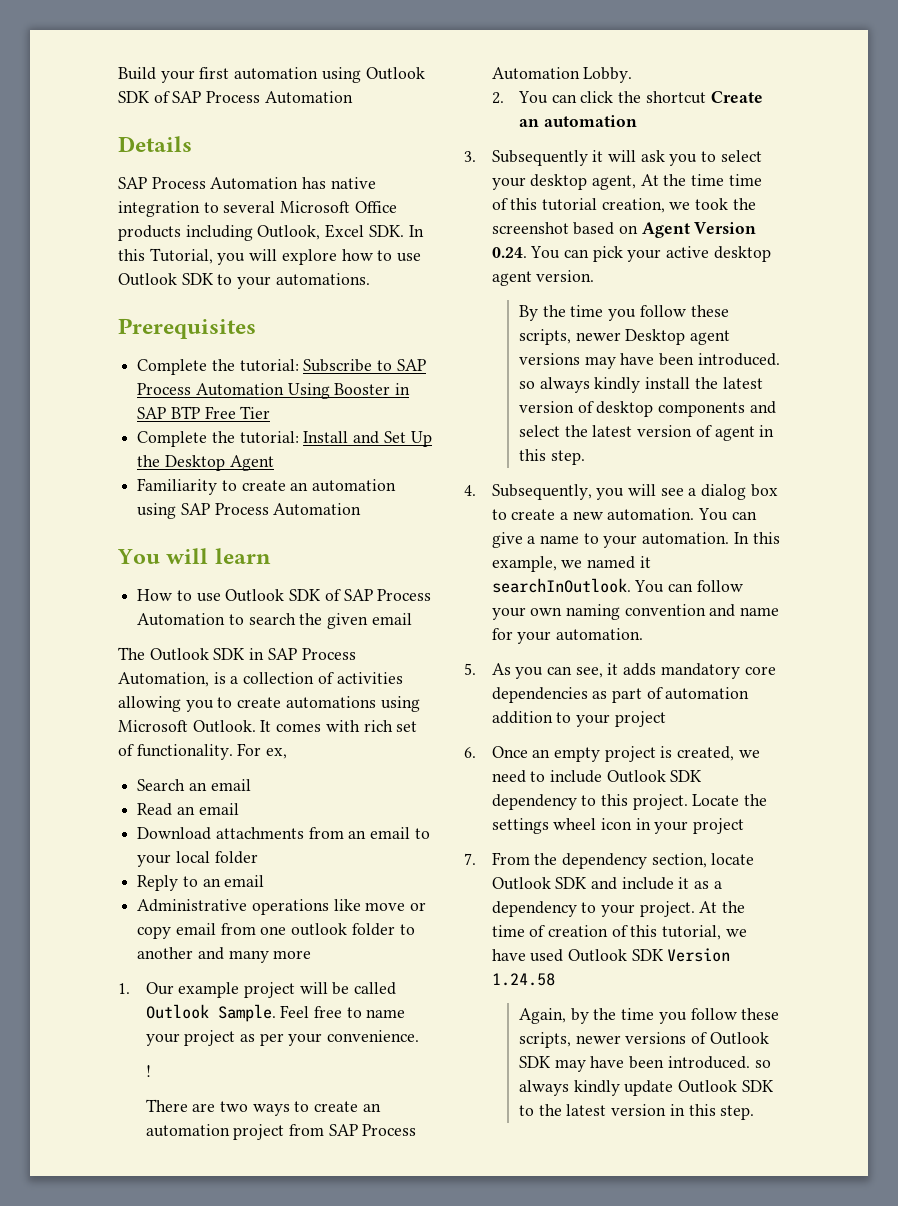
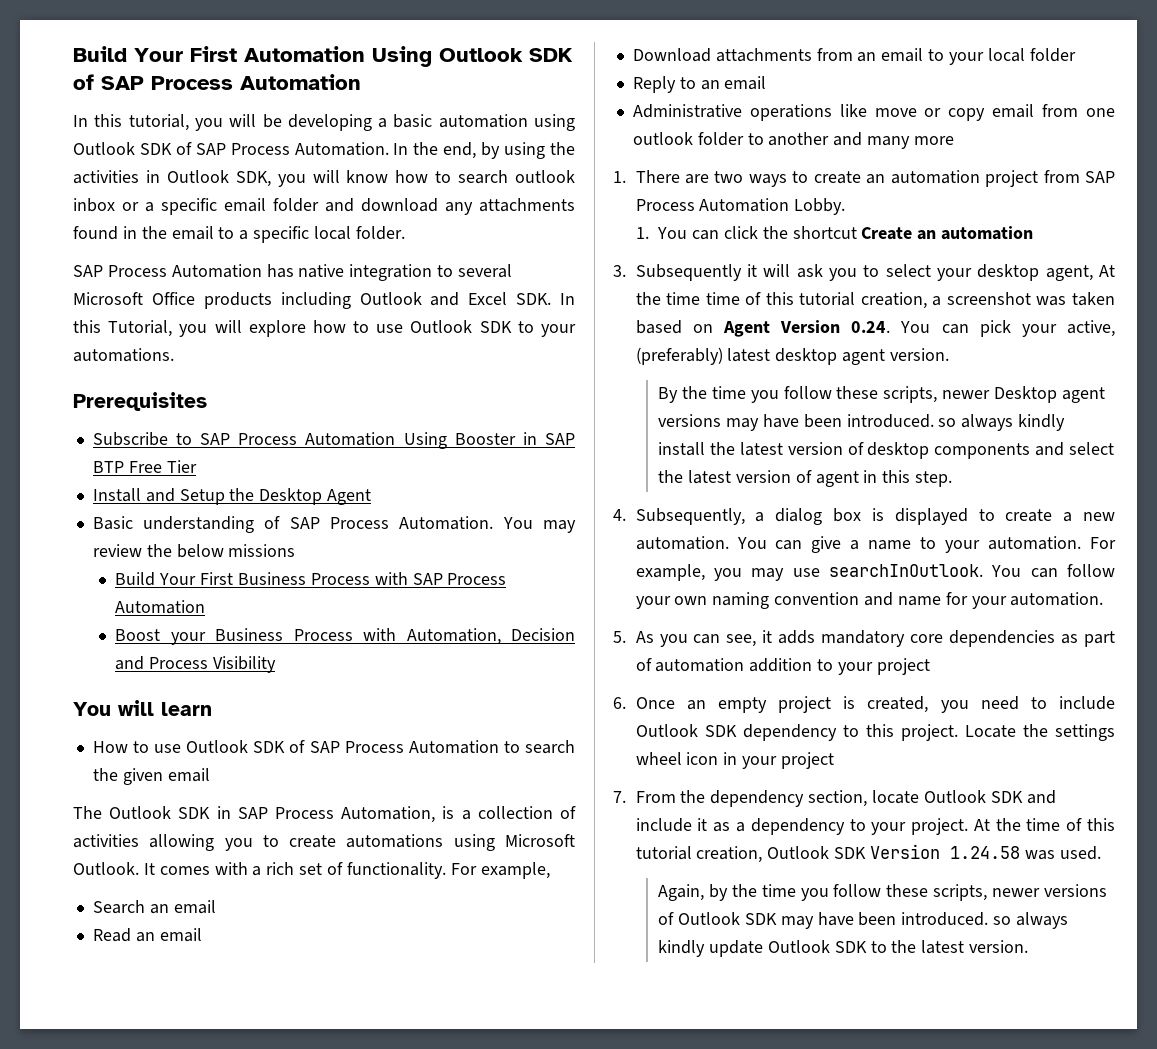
- Build your first automation using Outlook SDK of SAP Process Automation
- Details
+ Build Your First Automation Using Outlook SDK of SAP Process Automation
+ In this tutorial, you will be developing a basic automation using Outlook SDK of SAP Process Automation. In the end, by using the activities in Outlook SDK, you will know how to search outlook inbox or a specific email folder and download any attachments found in the email to a specific local folder.
- SAP Process Automation has native integration to several Microsoft Office products including Outlook, Excel SDK. In this Tutorial, you will explore how to use Outlook SDK to your automations.
+ SAP Process Automation has native integration to several Microsoft Office products including Outlook and Excel SDK. In this Tutorial, you will explore how to use Outlook SDK to your automations.
- Complete the tutorial: Subscribe to SAP Process Automation Using Booster in SAP BTP Free Tier
+ Subscribe to SAP Process Automation Using Booster in SAP BTP Free Tier
- Complete the tutorial: Install and Set Up the Desktop Agent
- Familiarity to create an automation using SAP Process Automation
+ Install and Setup the Desktop Agent
+ Basic understanding of SAP Process Automation. You may review the below missions
+ Build Your First Business Process with SAP Process Automation
+ Boost your Business Process with Automation, Decision and Process Visibility
- It comes with rich set of functionality. For ex,
+ It comes with a rich set of functionality. For example,
- 1. Our example project will be called Outlook Sample. Feel free to name your project as per your convenience.
- !
- There are two ways to create an automation project from SAP Process Automation Lobby.
+ 1. There are two ways to create an automation project from SAP Process Automation Lobby.
- 2. You can click the shortcut Create an automation
+ 1. You can click the shortcut Create an automation
- 3. Subsequently it will ask you to select your desktop agent, At the time time of this tutorial creation, we took the screenshot based on Agent Version 0.24. You can pick your active desktop agent version.
+ 3. Subsequently it will ask you to select your desktop agent, At the time time of this tutorial creation, a screenshot was taken based on Agent Version 0.24. You can pick your active, (preferably) latest desktop agent version.
- 4. Subsequently, you will see a dialog box to create a new automation.
+ 4. Subsequently, a dialog box is displayed to create a new automation.
- In this example, we named it searchInOutlook.
+ For example, you may use searchInOutlook.
- 6. Once an empty project is created, we need to include Outlook SDK dependency to this project.
+ 6. Once an empty project is created, you need to include Outlook SDK dependency to this project.
- At the time of creation of this tutorial, we have used Outlook SDK Version 1.24.58
+ At the time of this tutorial creation, Outlook SDK Version 1.24.58 was used.
- Again, by the time you follow these scripts, newer versions of Outlook SDK may have been introduced. so always kindly update Outlook SDK to the latest version in this step.
+ Again, by the time you follow these scripts, newer versions of Outlook SDK may have been introduced. so always kindly update Outlook SDK to the latest version.

